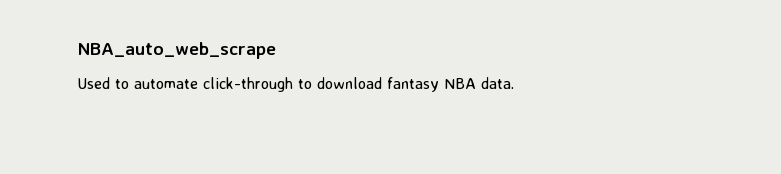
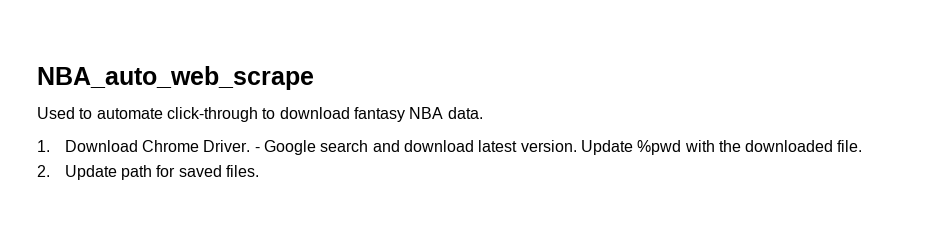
+ 1. Download Chrome Driver. - Google search and download latest version. Update %pwd with the downloaded file.
+ 2. Update path for saved files.

